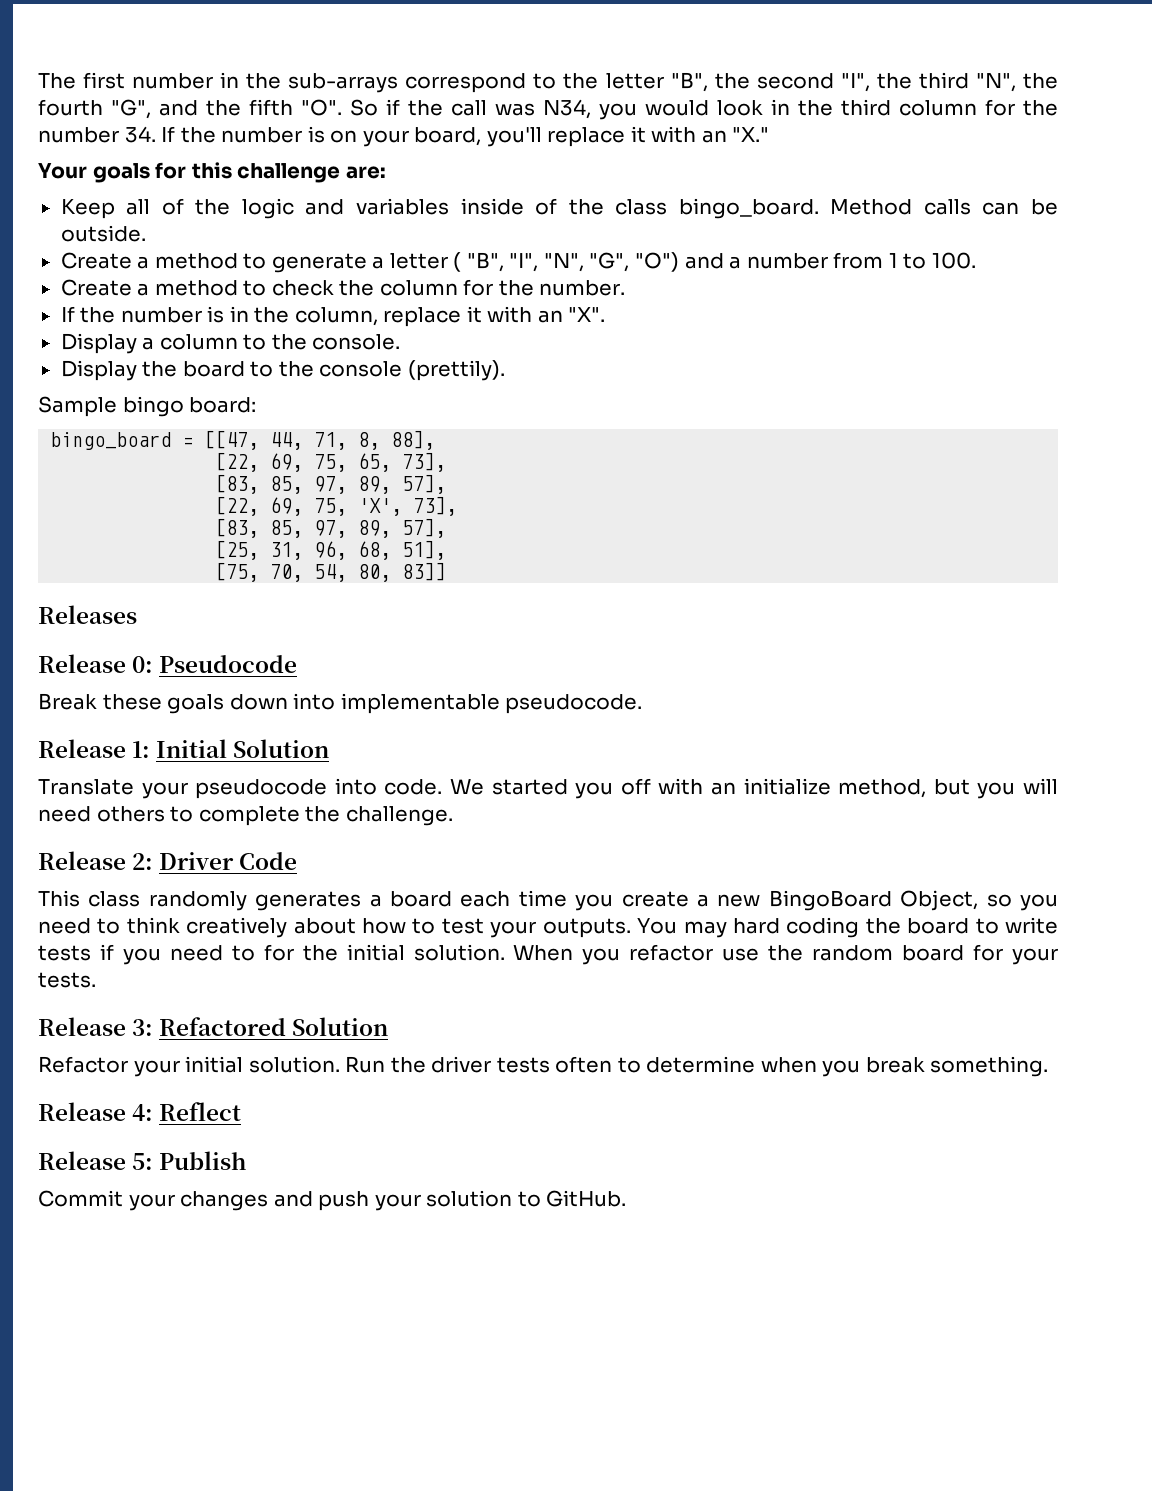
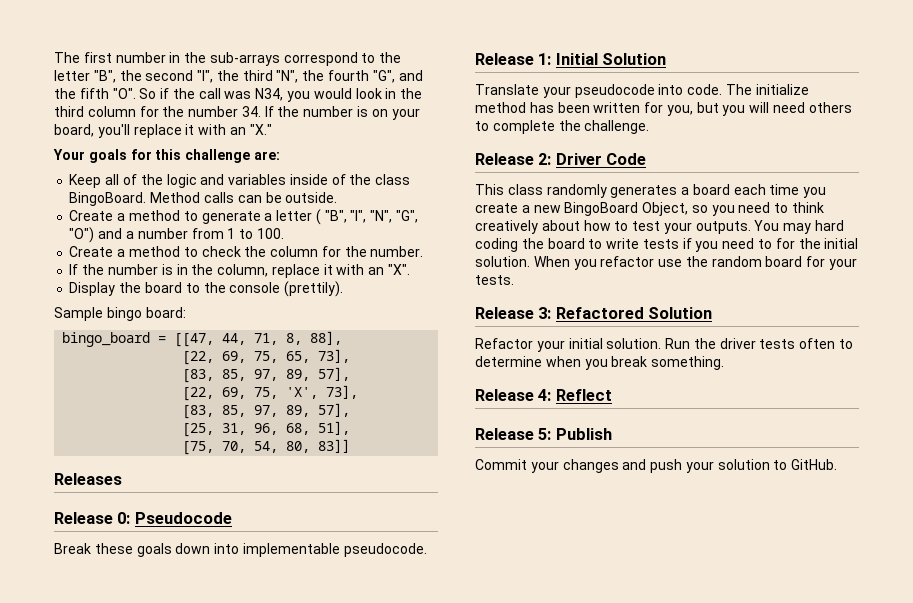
- Keep all of the logic and variables inside of the class bingo_board.
+ Keep all of the logic and variables inside of the class BingoBoard.
- Display a column to the console.
- We started you off with an initialize method, but you will need others to complete the challenge.
+ The initialize method has been written for you, but you will need others to complete the challenge.

